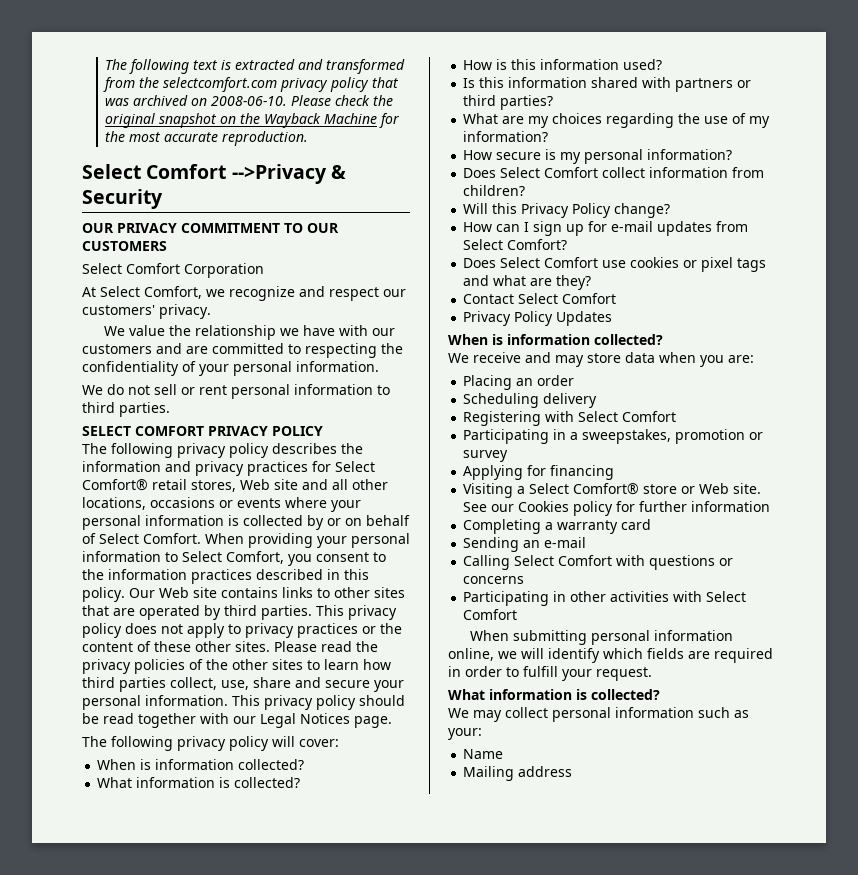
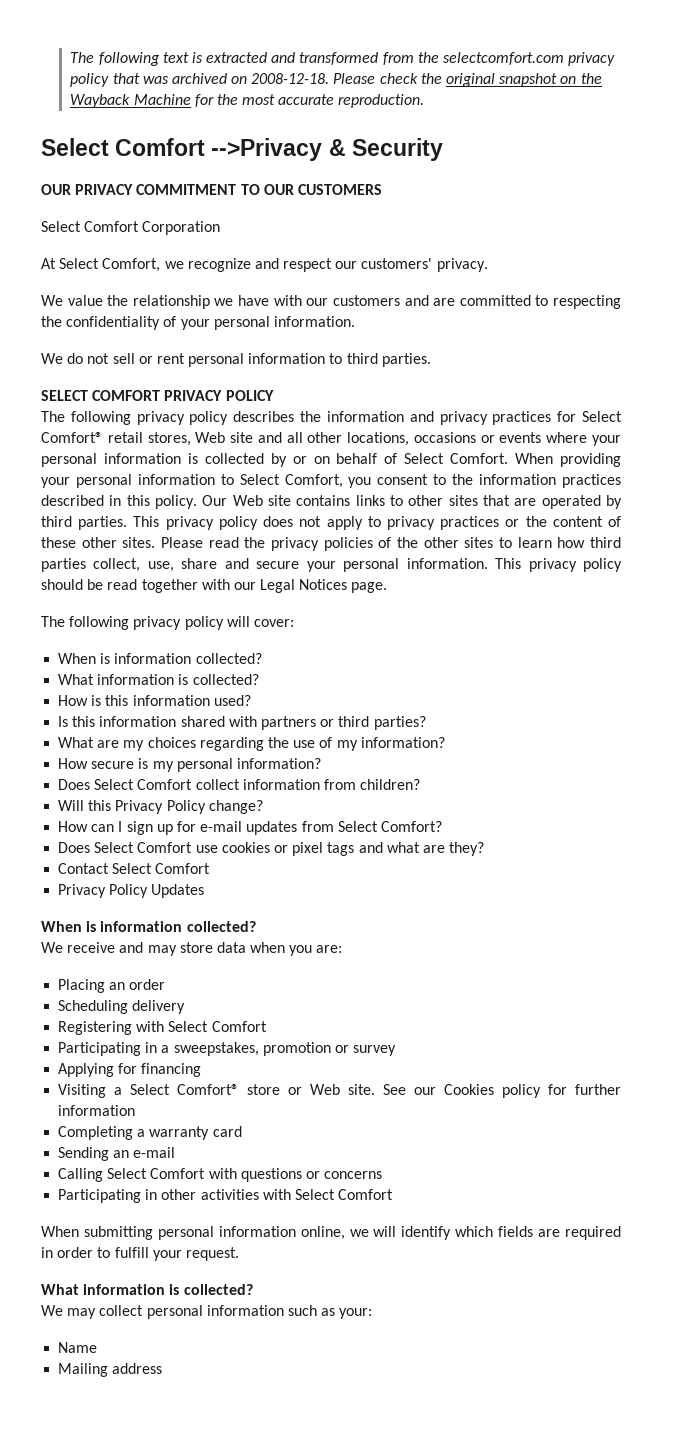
- The following text is extracted and transformed from the selectcomfort.com privacy policy that was archived on 2008-06-10.
+ The following text is extracted and transformed from the selectcomfort.com privacy policy that was archived on 2008-12-18.

